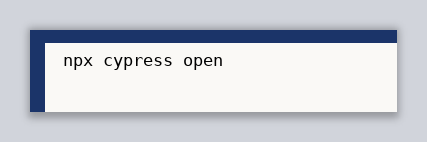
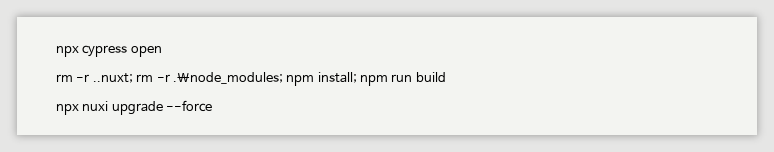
+ rm -r ..nuxt; rm -r .\node_modules; npm install; npm run build
+ npx nuxi upgrade --force

